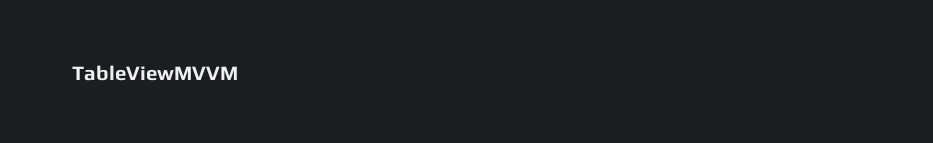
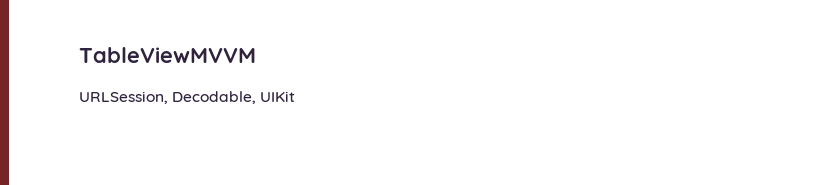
+ URLSession, Decodable, UIKit

